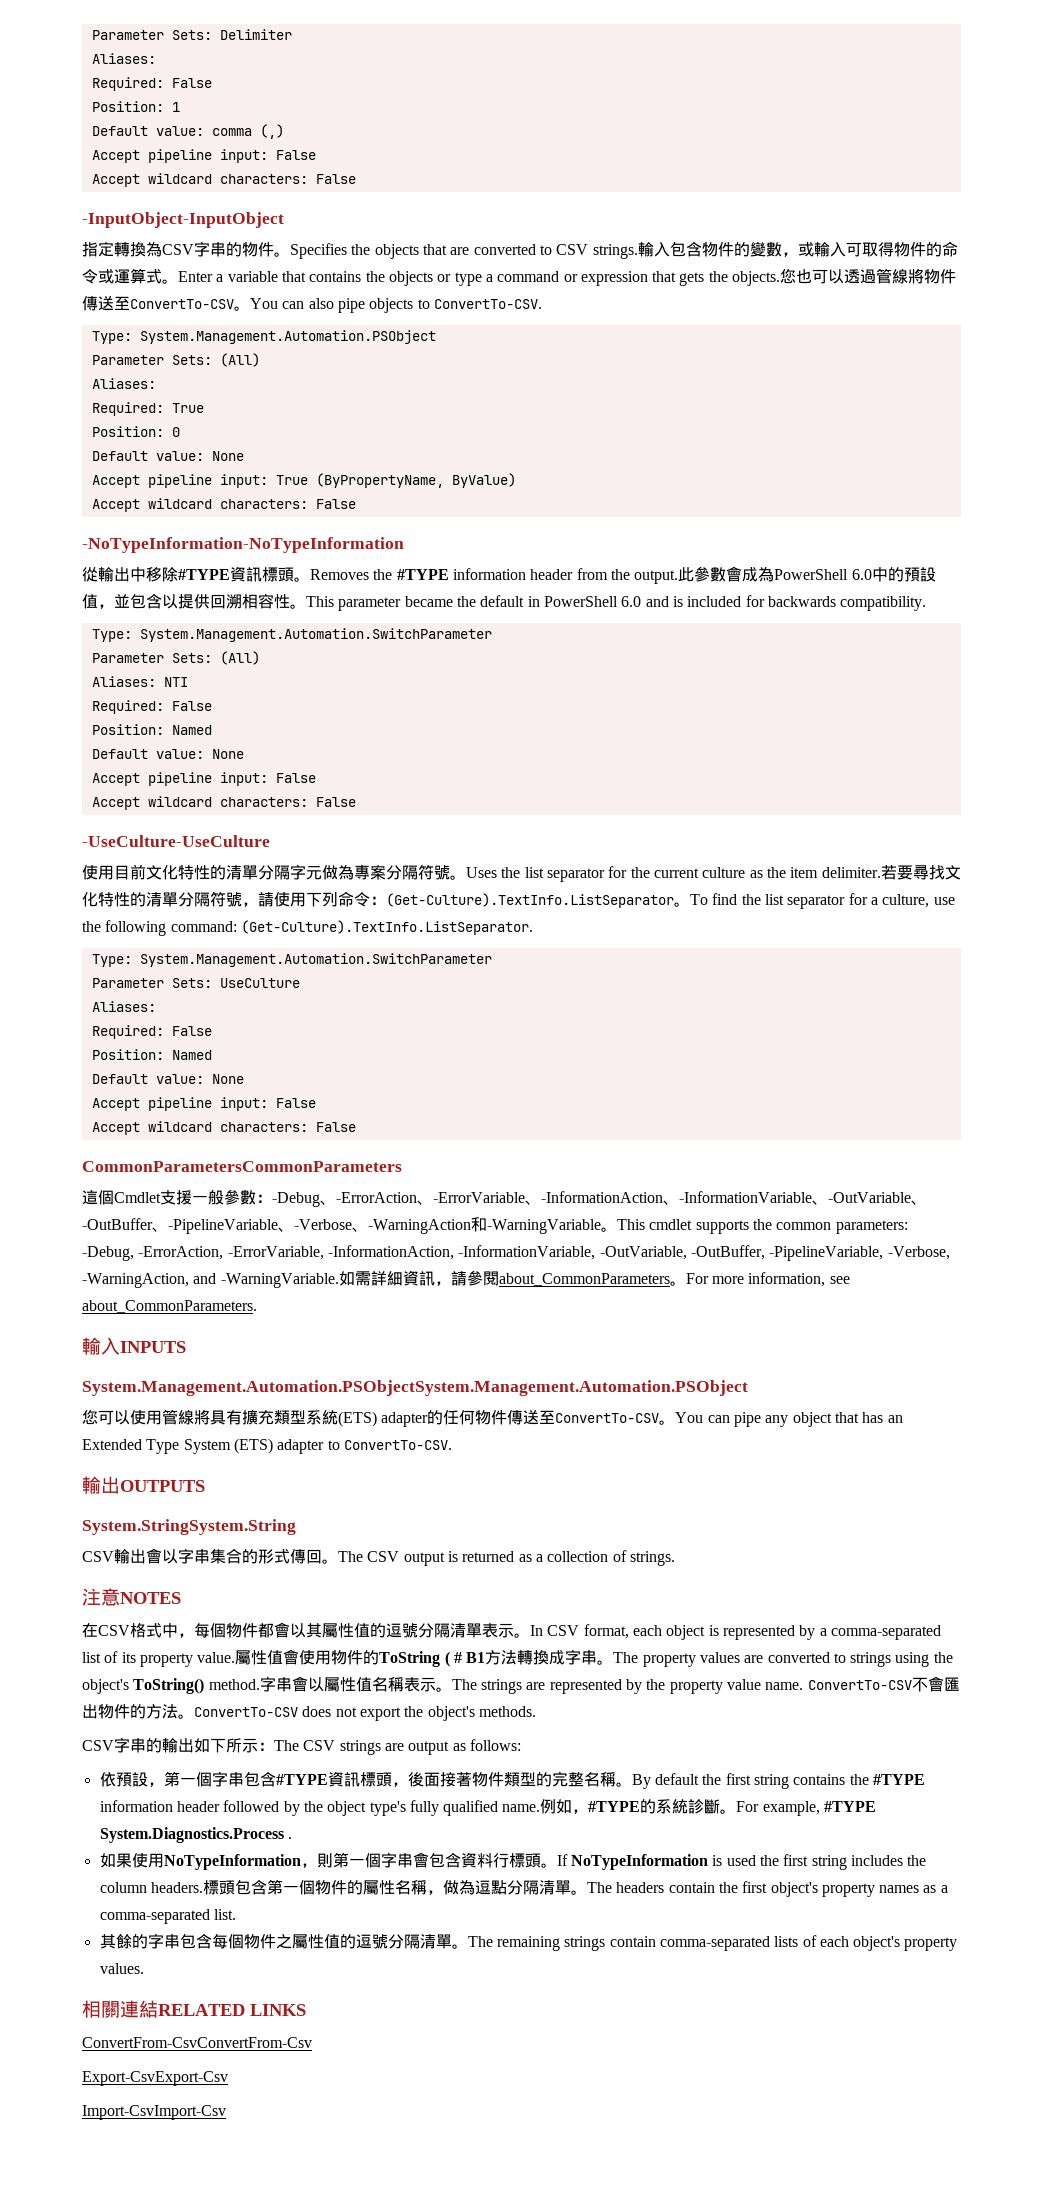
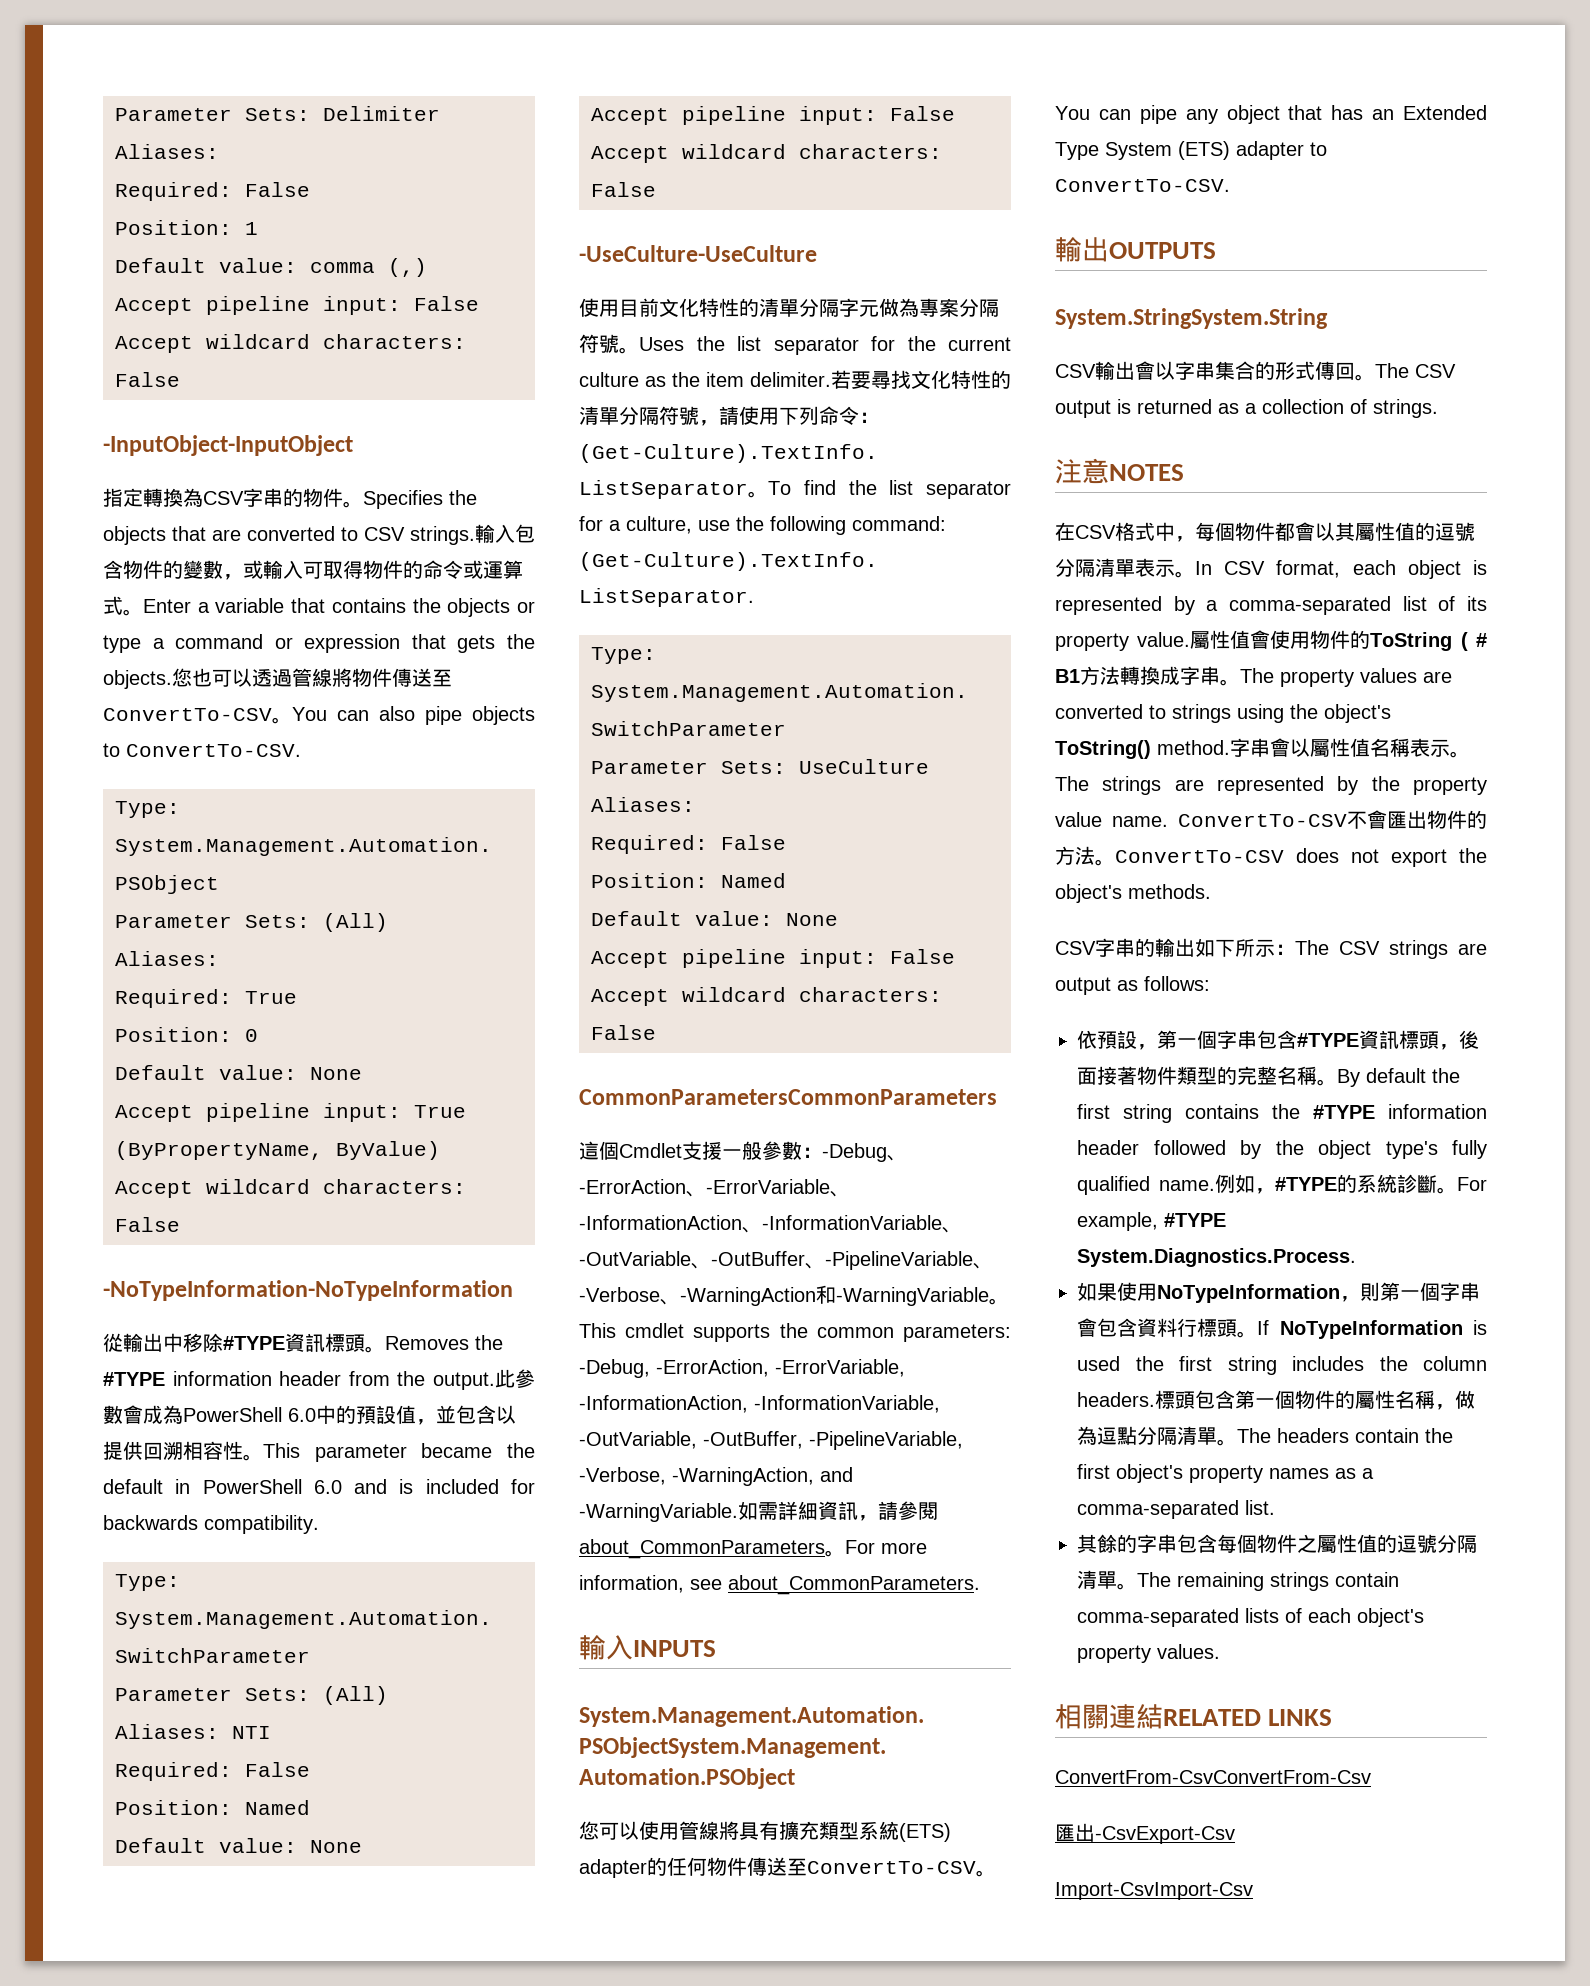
- For example, #TYPE System.Diagnostics.Process .
+ For example, #TYPE System.Diagnostics.Process.
- Export-CsvExport-Csv
+ 匯出-CsvExport-Csv

